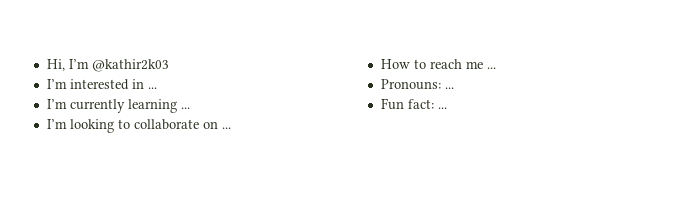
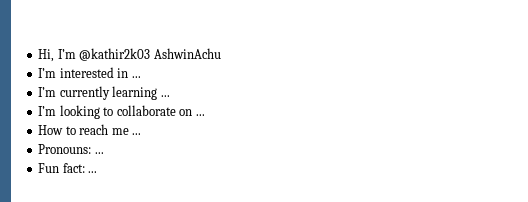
- Hi, I’m @kathir2k03
+ Hi, I’m @kathir2k03 AshwinAchu

